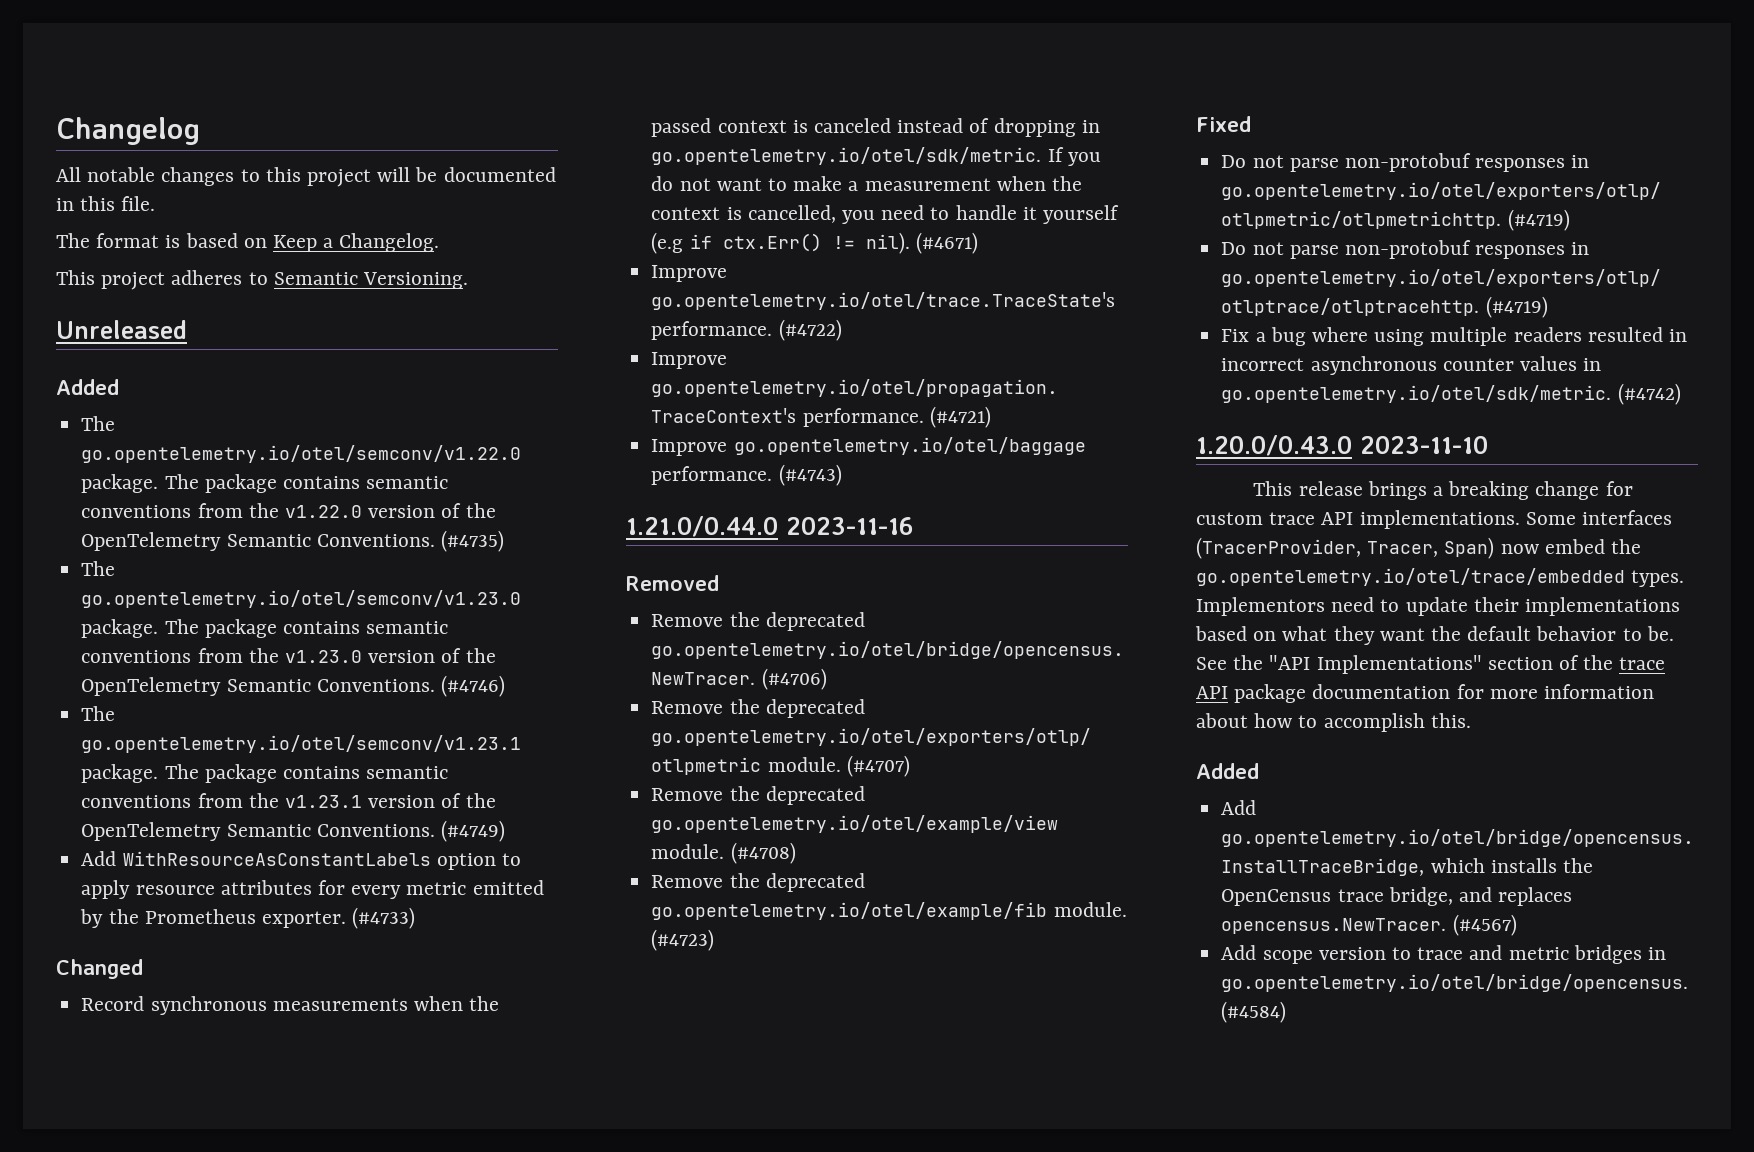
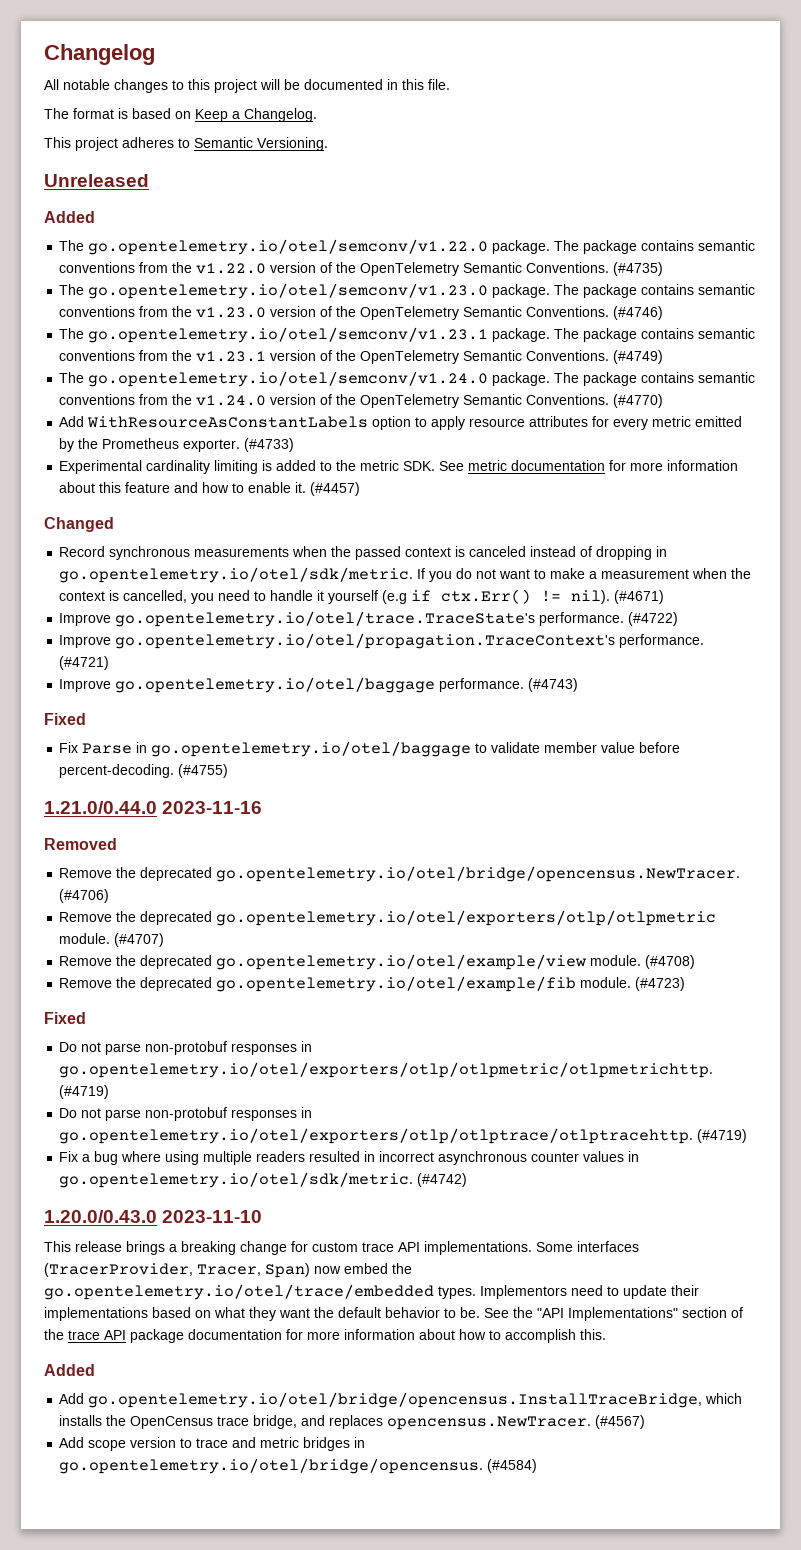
+ The go.opentelemetry.io/otel/semconv/v1.24.0 package. The package contains semantic conventions from the v1.24.0 version of the OpenTelemetry Semantic Conventions. (#4770)
+ Experimental cardinality limiting is added to the metric SDK. See metric documentation for more information about this feature and how to enable it. (#4457)
  (#4743)
+ Fixed
+ Fix Parse in go.opentelemetry.io/otel/baggage to validate member value before percent-decoding. (#4755)

